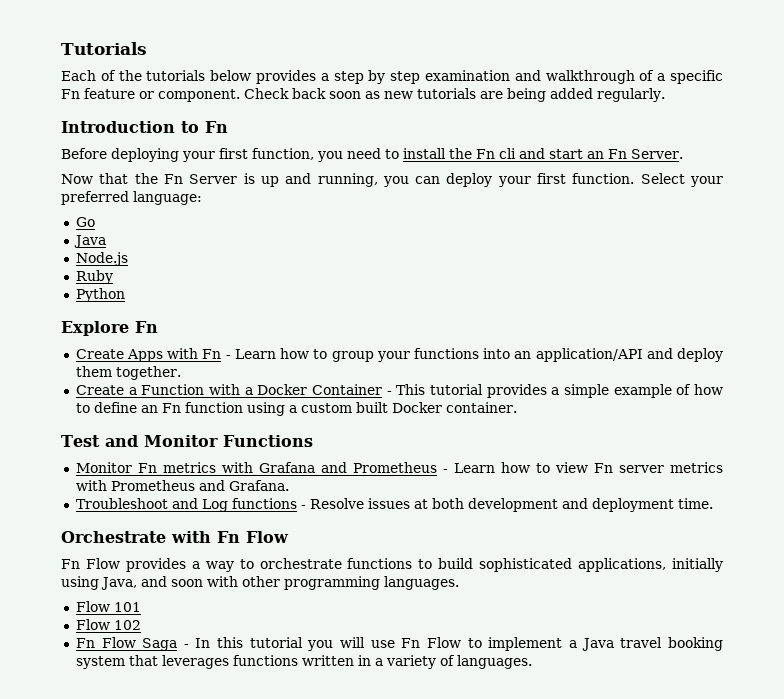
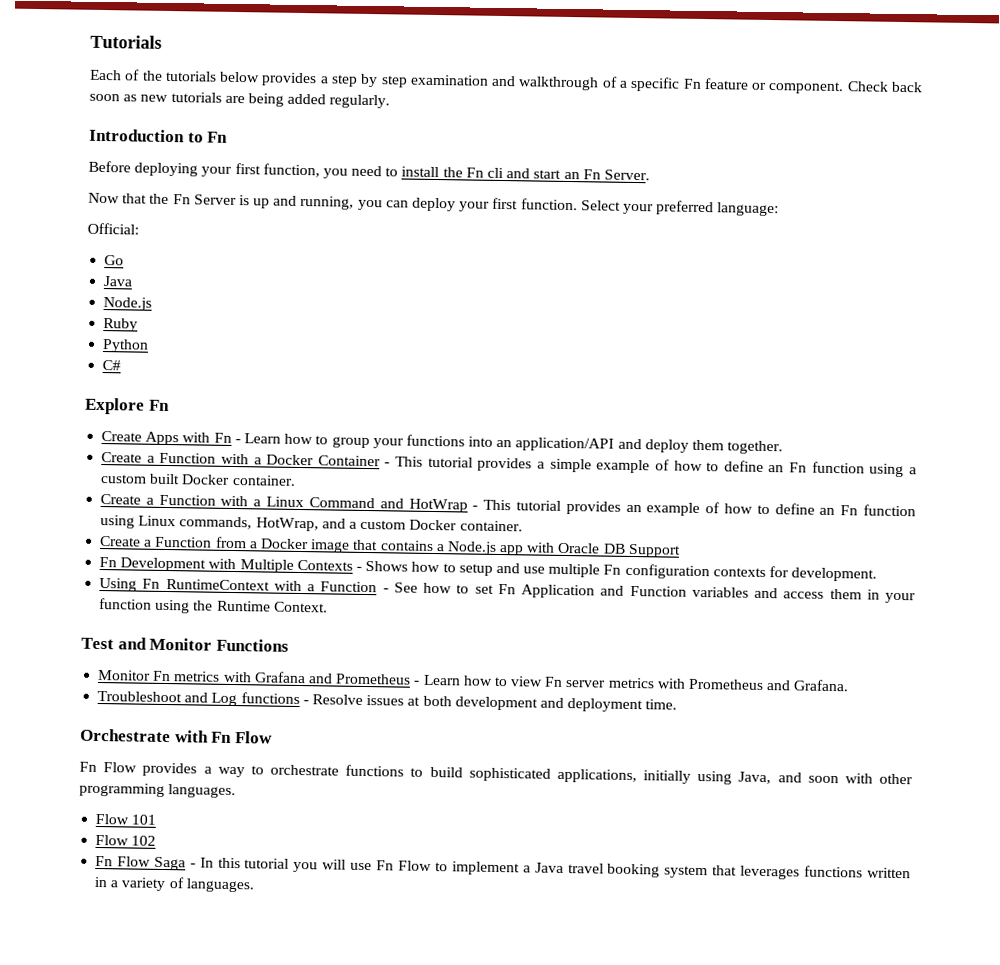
+ Official:
+ C#
+ Create a Function with a Linux Command and HotWrap - This tutorial provides an example of how to define an Fn function using Linux commands, HotWrap, and a custom Docker container.
+ Create a Function from a Docker image that contains a Node.js app with Oracle DB Support
+ Fn Development with Multiple Contexts - Shows how to setup and use multiple Fn configuration contexts for development.
+ Using Fn RuntimeContext with a Function - See how to set Fn Application and Function variables and access them in your function using the Runtime Context.

